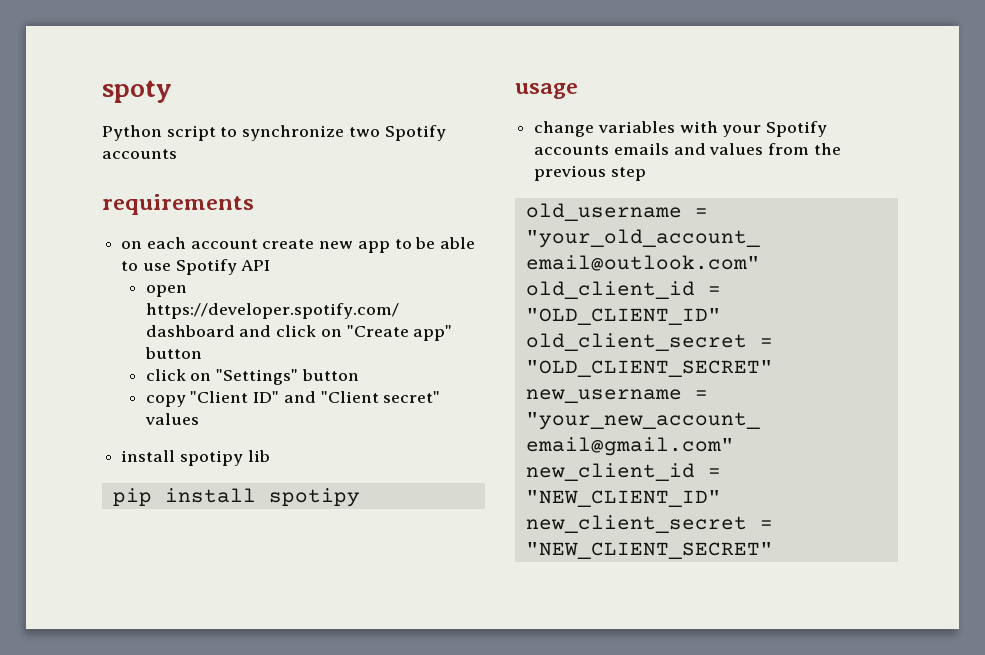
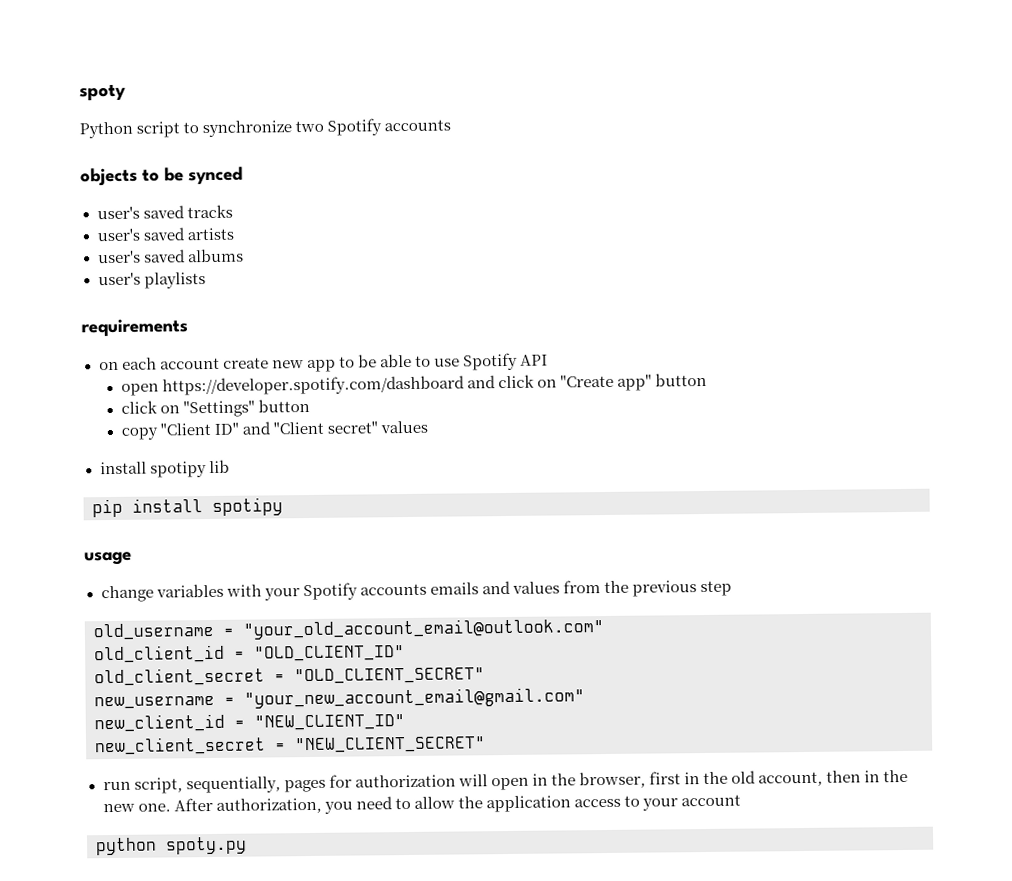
+ objects to be synced
+ user's saved tracks
+ user's saved artists
+ user's saved albums
+ user's playlists
+ run script, sequentially, pages for authorization will open in the browser, first in the old account, then in the new one. After authorization, you need to allow the application access to your account
+ python spoty.py

